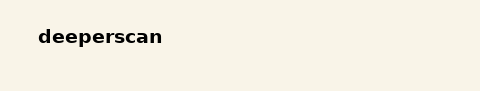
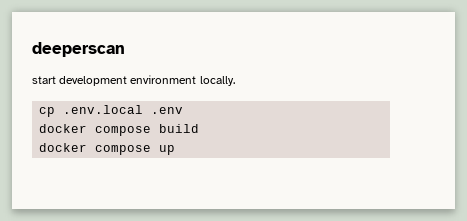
+ start development environment locally.
+ cp .env.local .env
+ docker compose build
+ docker compose up

